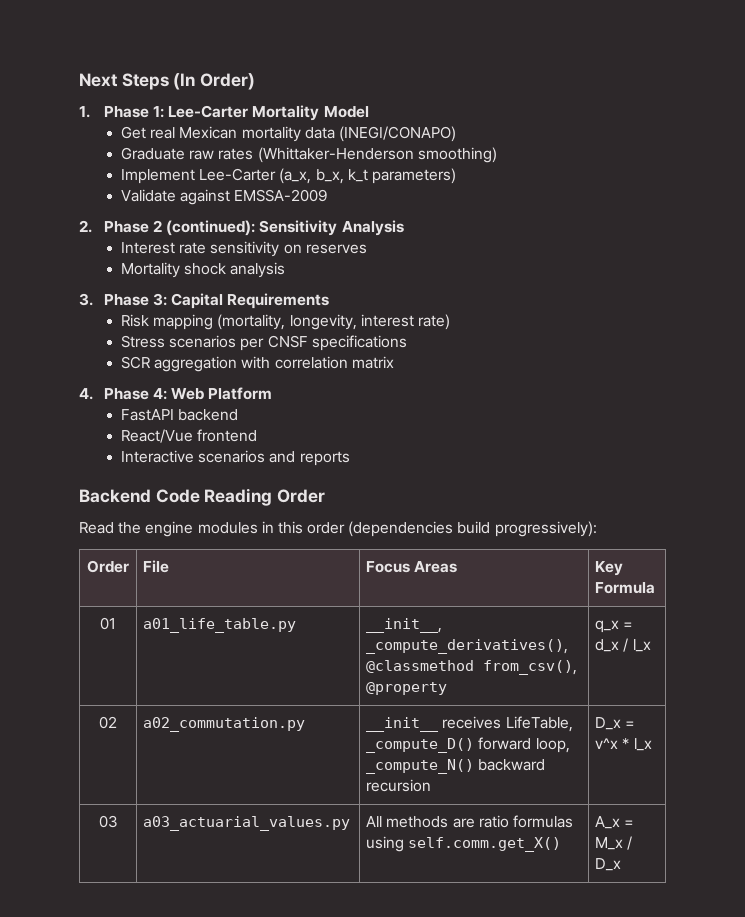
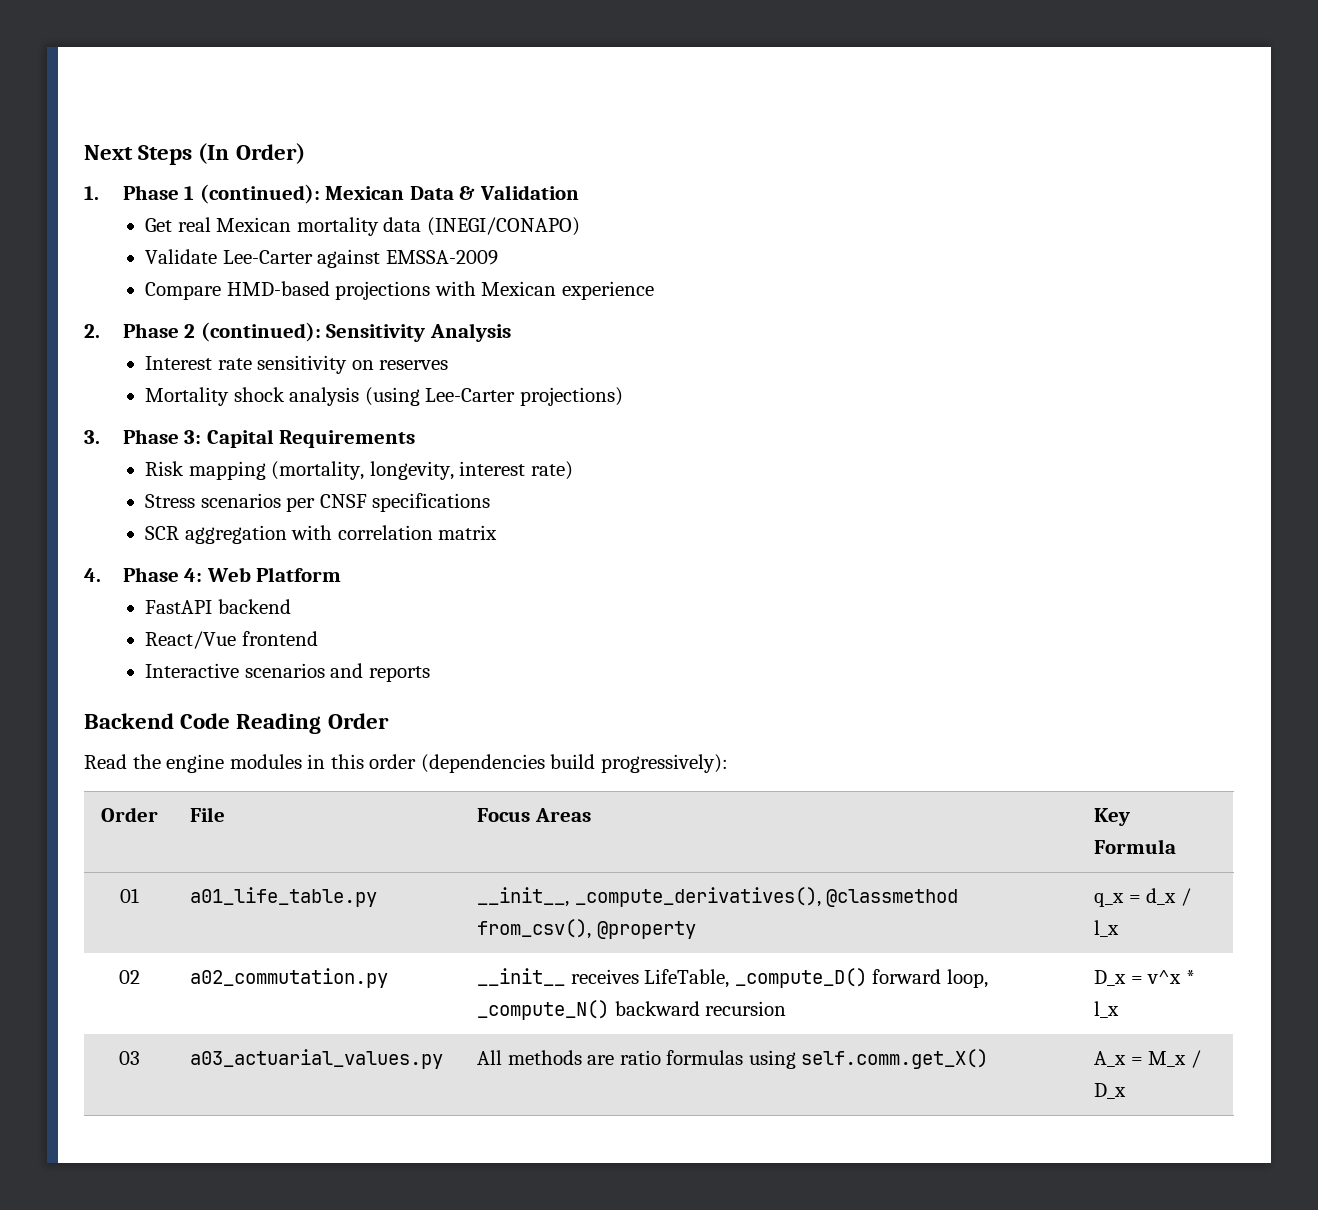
- 1. Phase 1: Lee-Carter Mortality Model
+ 1. Phase 1 (continued): Mexican Data & Validation
- Graduate raw rates (Whittaker-Henderson smoothing)
- Implement Lee-Carter (a_x, b_x, k_t parameters)
- Validate against EMSSA-2009
+ Validate Lee-Carter against EMSSA-2009
+ Compare HMD-based projections with Mexican experience
- Mortality shock analysis
+ Mortality shock analysis (using Lee-Carter projections)

